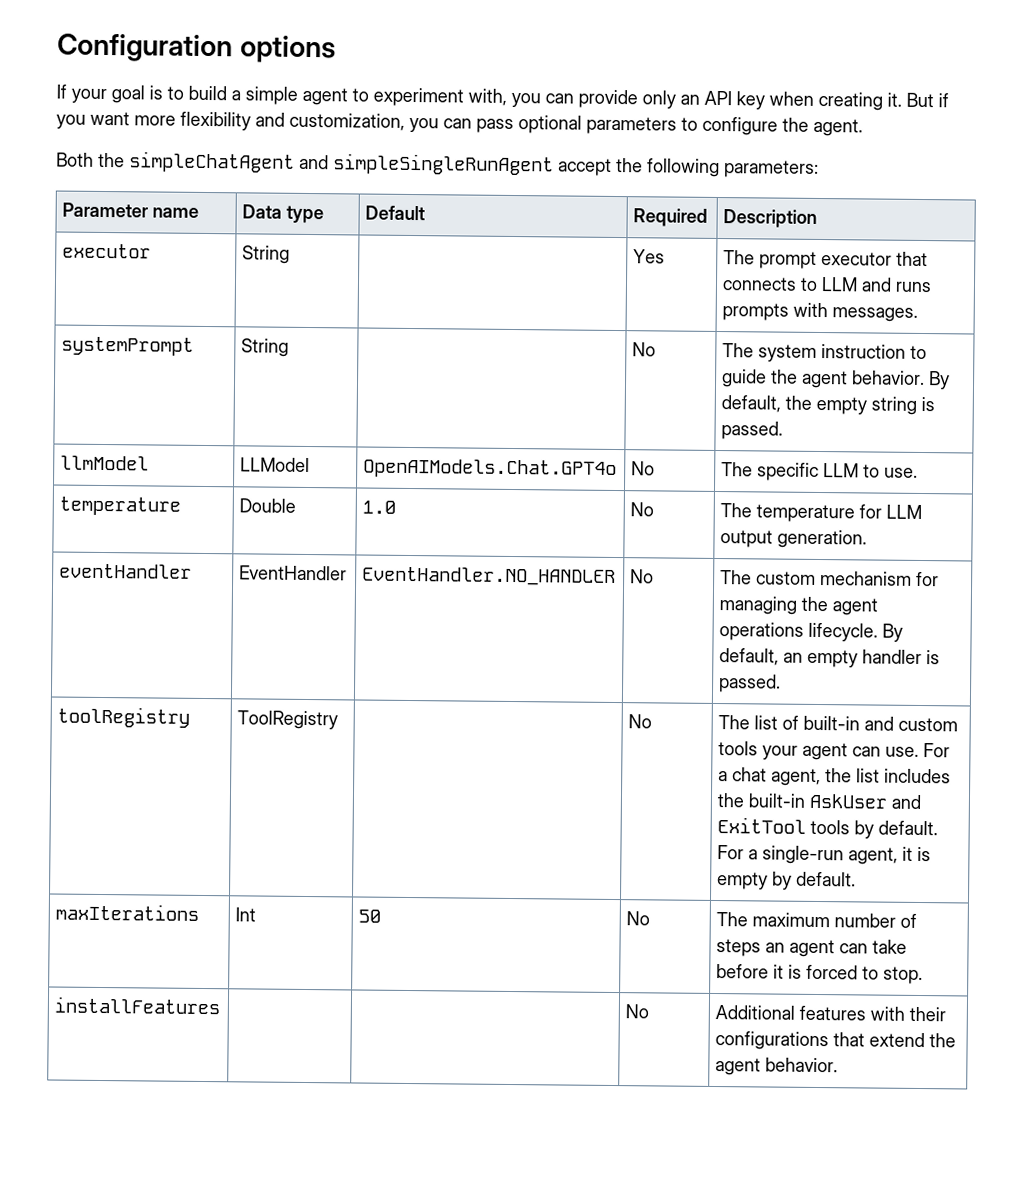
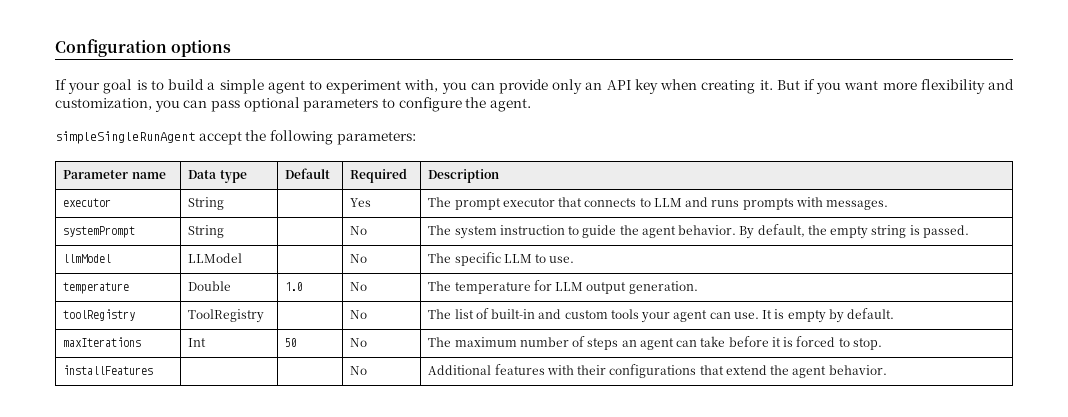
- Both the simpleChatAgent and simpleSingleRunAgent accept the following parameters:
+ simpleSingleRunAgent accept the following parameters:
- llmModel | LLModel | OpenAIModels.Chat.GPT4o | No | The specific LLM to use.
+ llmModel | LLModel | | No | The specific LLM to use.
- eventHandler | EventHandler | EventHandler.NO_HANDLER | No | The custom mechanism for managing the agent operations lifecycle. By default, an empty handler is passed.
- toolRegistry | ToolRegistry | | No | The list of built-in and custom tools your agent can use. For a chat agent, the list includes the built-in AskUser and ExitTool tools by default. For a single-run agent, it is empty by default.
+ toolRegistry | ToolRegistry | | No | The list of built-in and custom tools your agent can use. It is empty by default.

